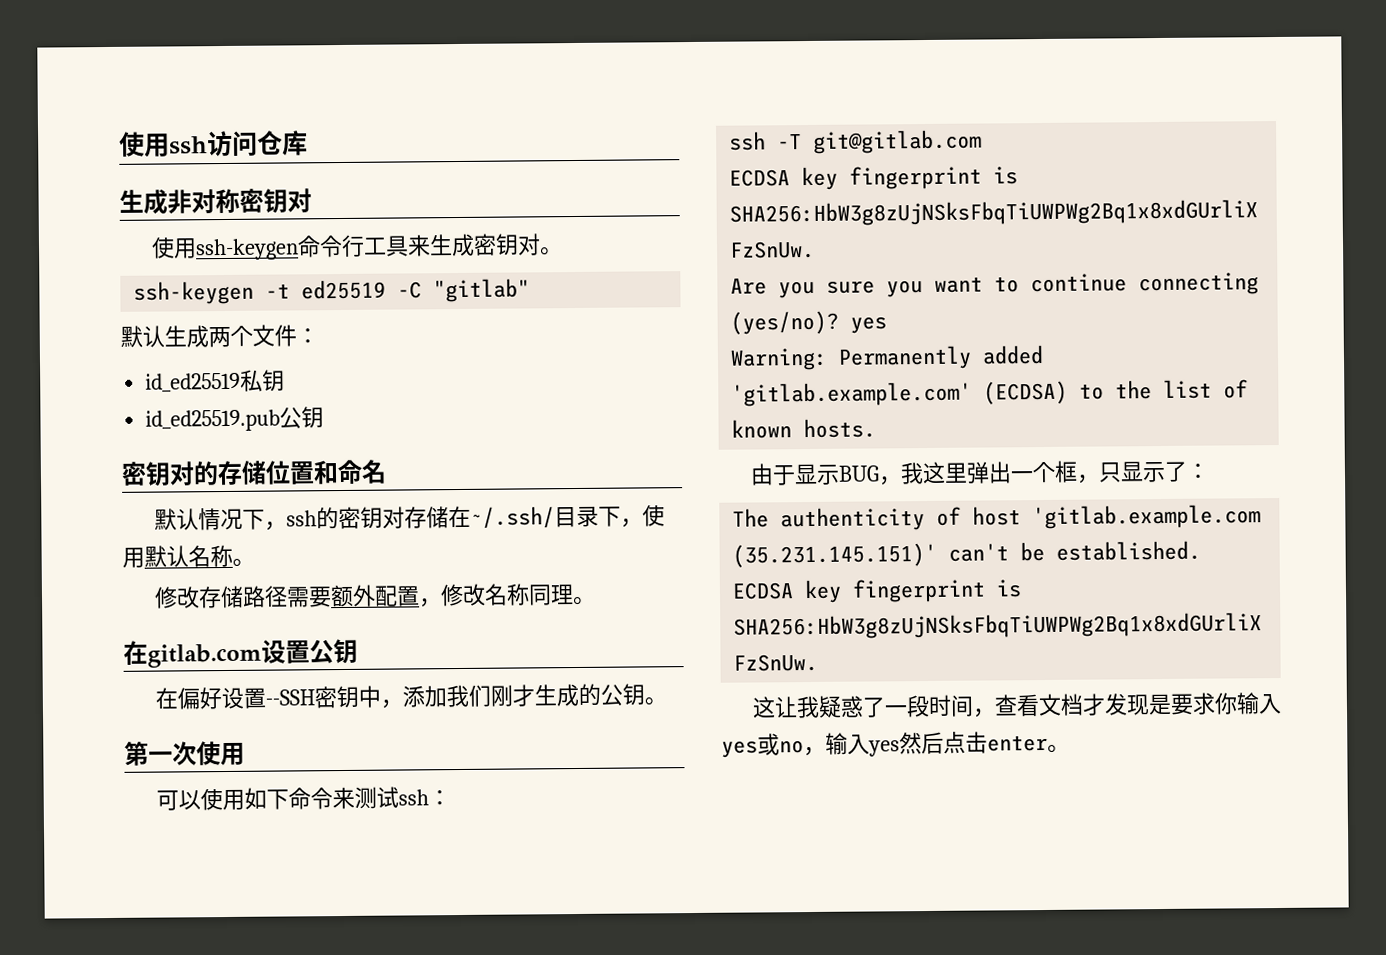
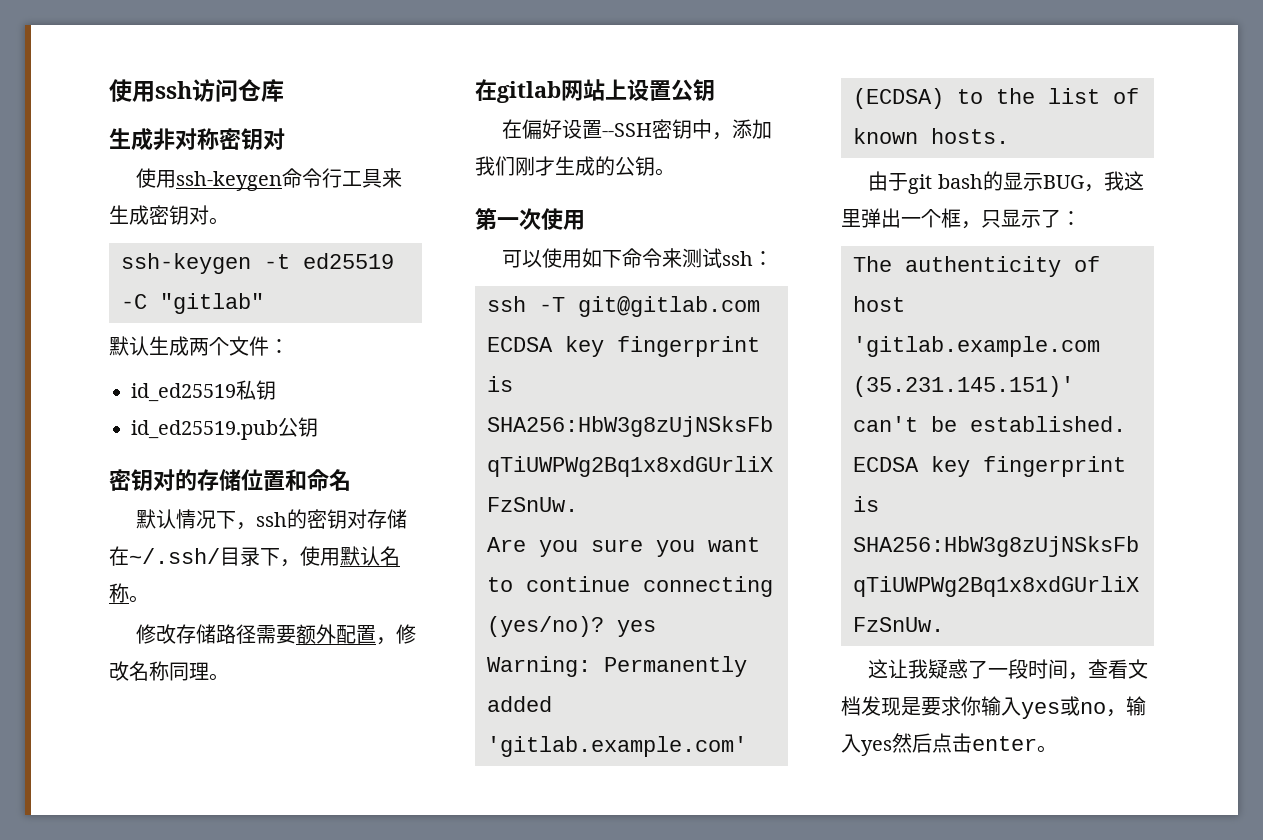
- 在gitlab.com设置公钥
+ 在gitlab网站上设置公钥
- 由于显示BUG，我这里弹出一个框，只显示了：
+ 由于git bash的显示BUG，我这里弹出一个框，只显示了：
- 这让我疑惑了一段时间，查看文档才发现是要求你输入yes或no，输入yes然后点击enter。
+ 这让我疑惑了一段时间，查看文档发现是要求你输入yes或no，输入yes然后点击enter。

